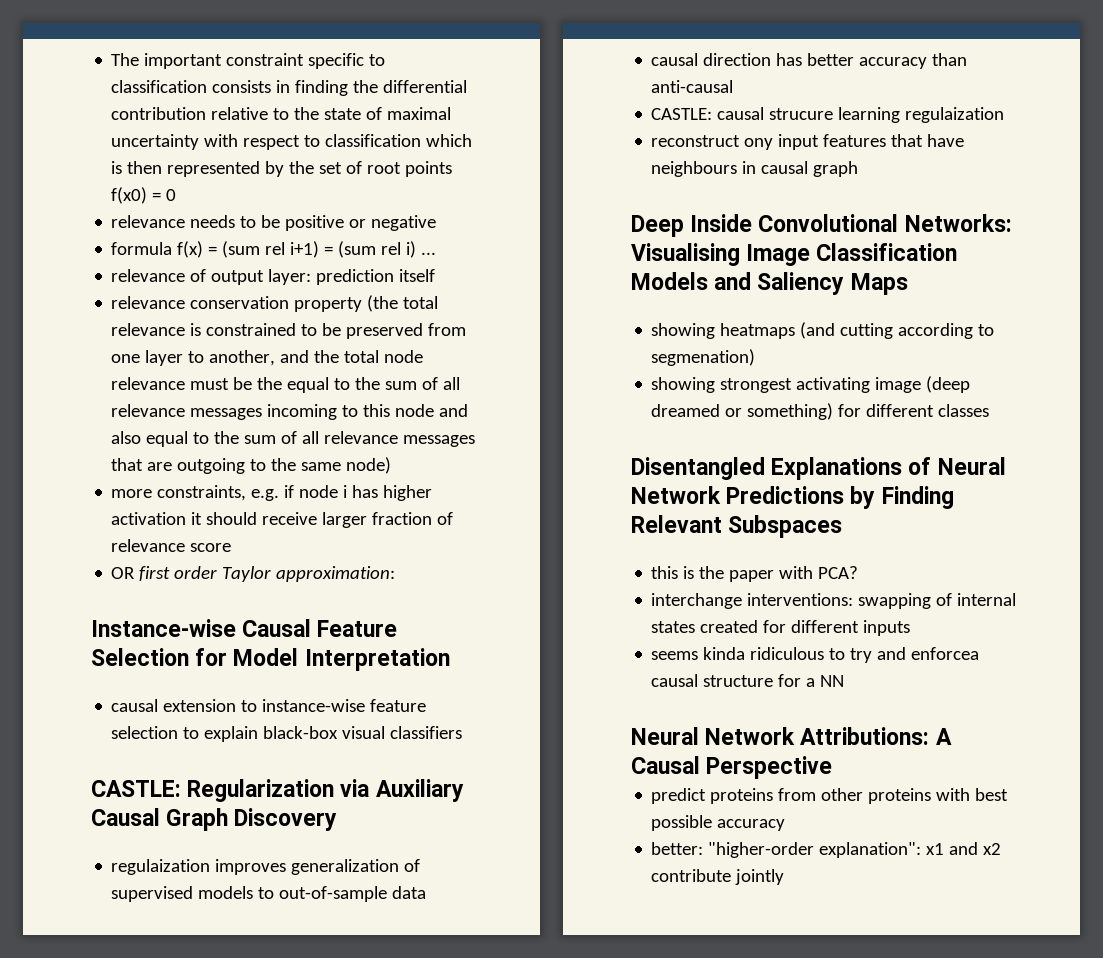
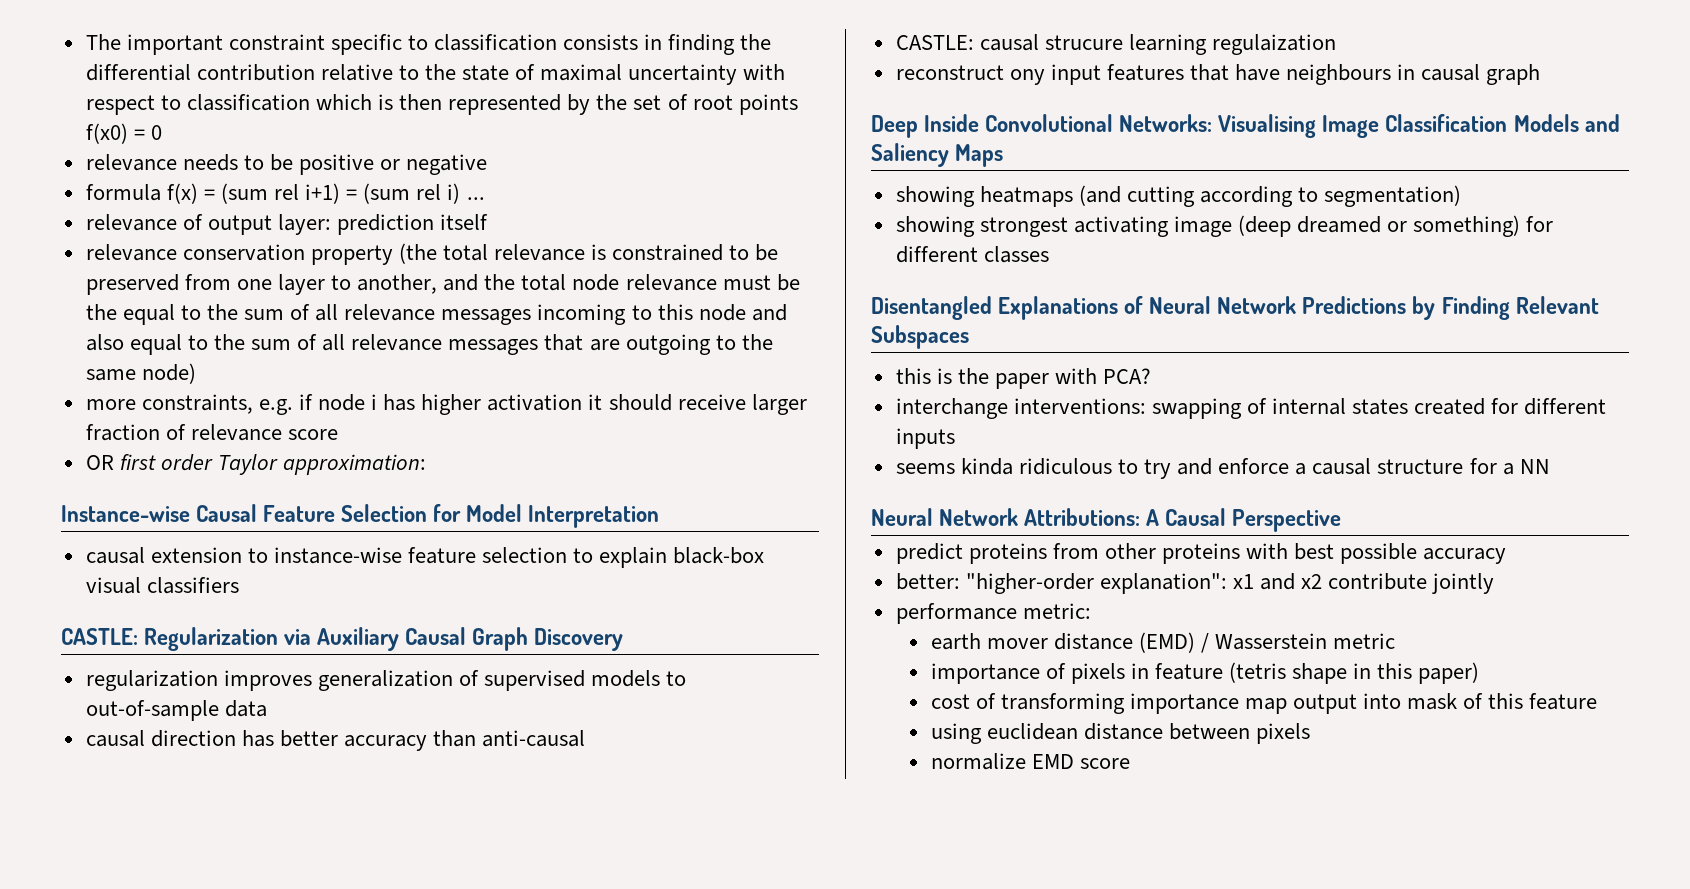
- regulaization improves generalization of supervised models to out-of-sample data
+ regularization improves generalization of supervised models to out-of-sample data
- showing heatmaps (and cutting according to segmenation)
+ showing heatmaps (and cutting according to segmentation)
- seems kinda ridiculous to try and enforcea causal structure for a NN
+ seems kinda ridiculous to try and enforce a causal structure for a NN
+ performance metric:
+ earth mover distance (EMD) / Wasserstein metric
+ importance of pixels in feature (tetris shape in this paper)
+ cost of transforming importance map output into mask of this feature
+ using euclidean distance between pixels
+ normalize EMD score

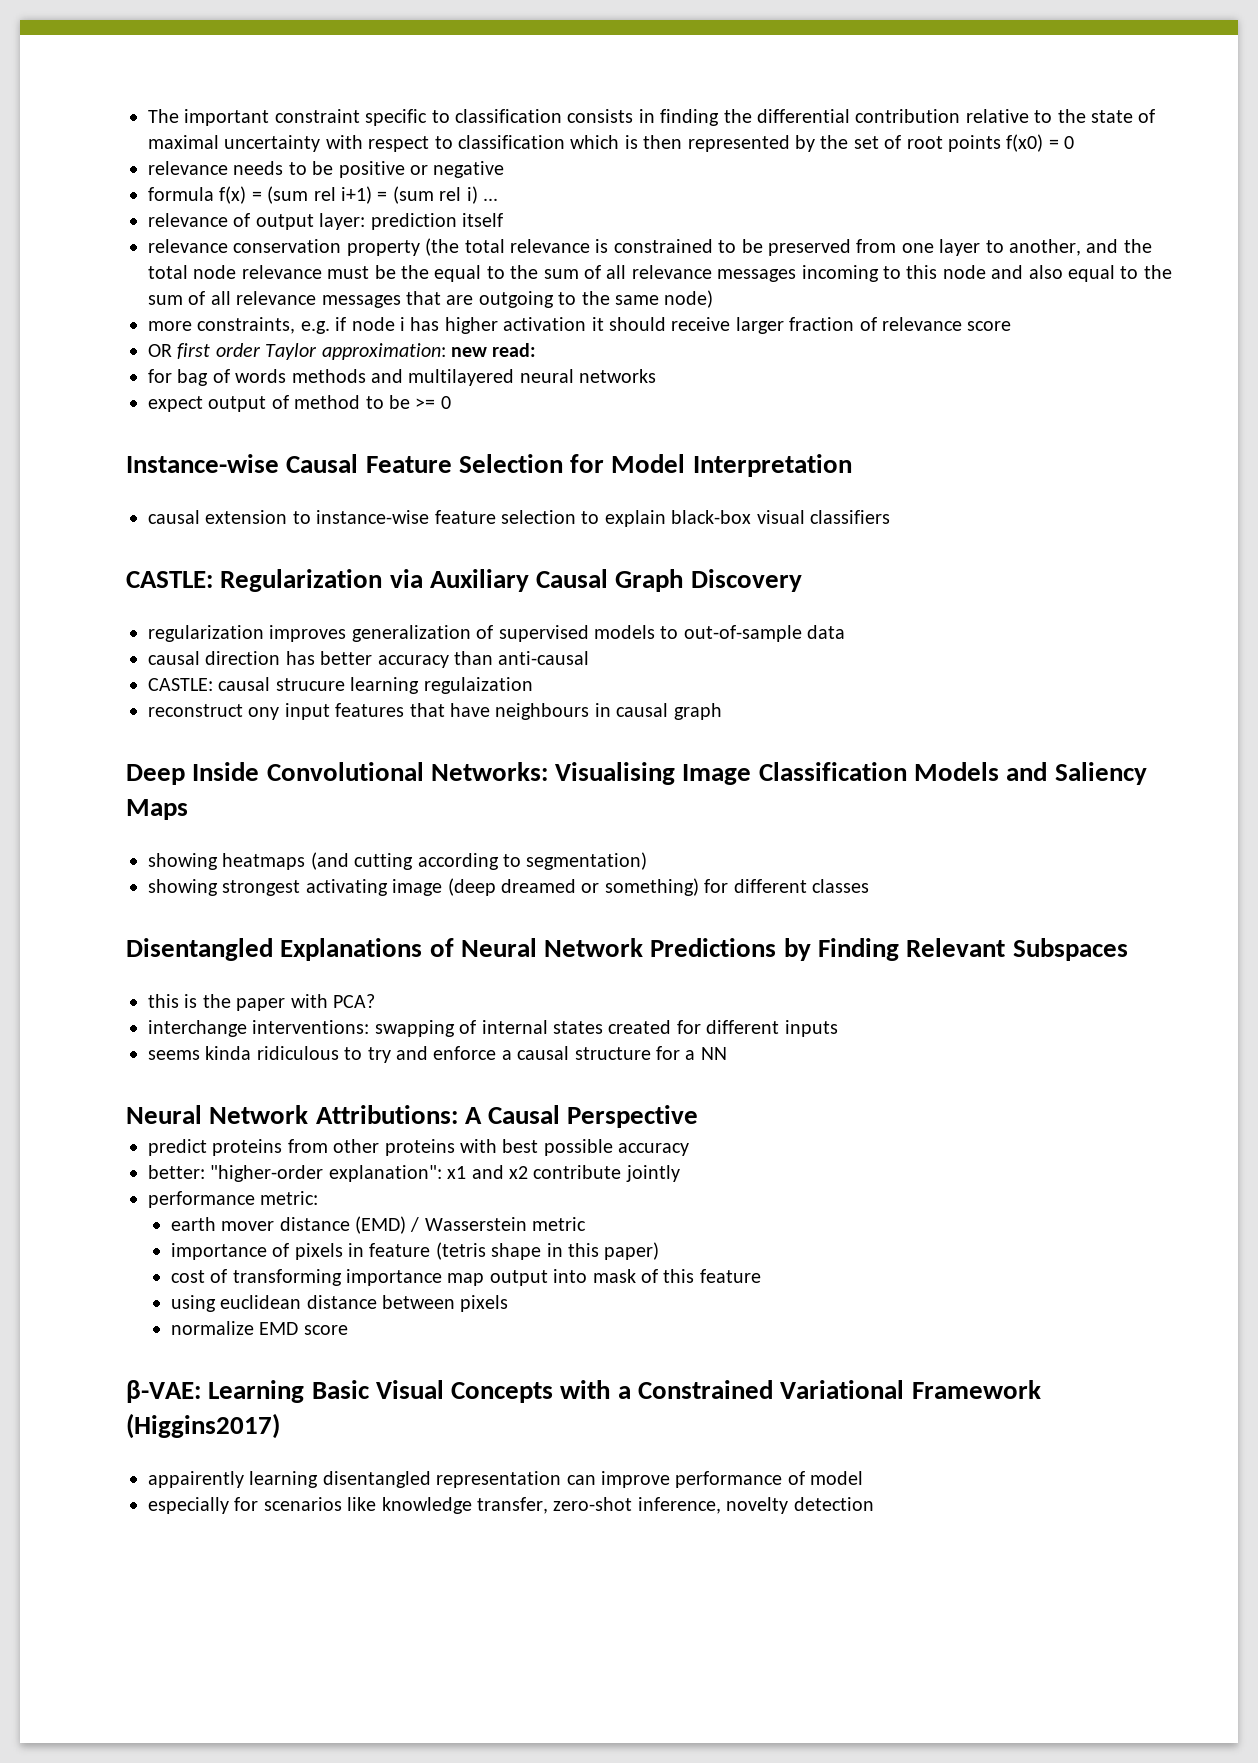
- OR first order Taylor approximation:
+ OR first order Taylor approximation: new read:
+ for bag of words methods and multilayered neural networks
+ expect output of method to be >= 0
+ β-VAE: Learning Basic Visual Concepts with a Constrained Variational Framework (Higgins2017)
+ appairently learning disentangled representation can improve performance of model
+ especially for scenarios like knowledge transfer, zero-shot inference, novelty detection

